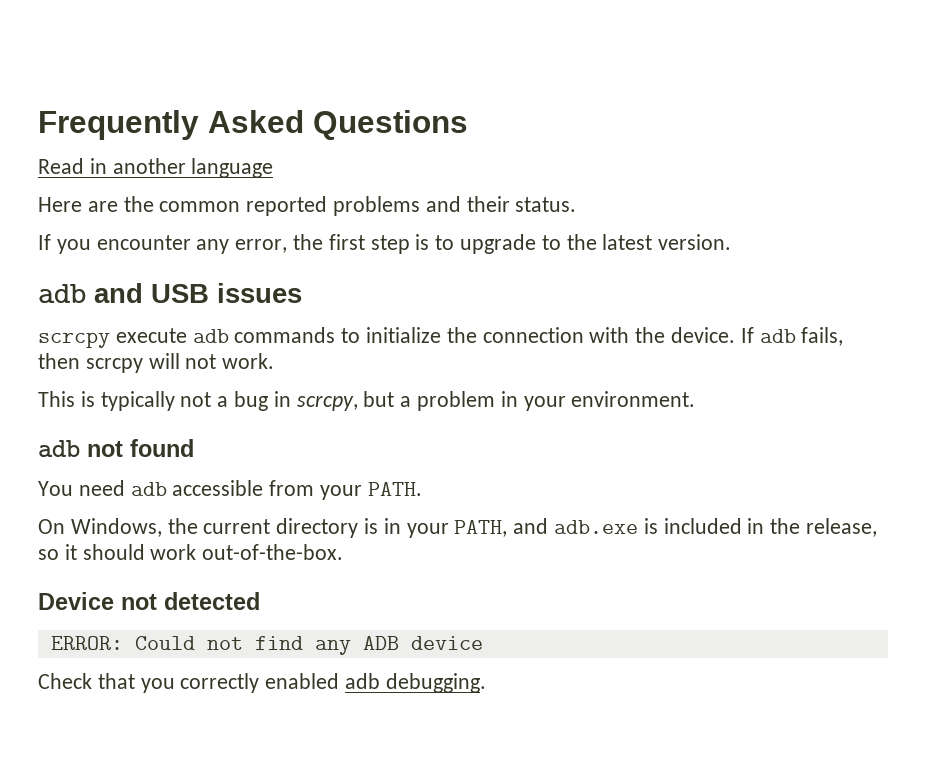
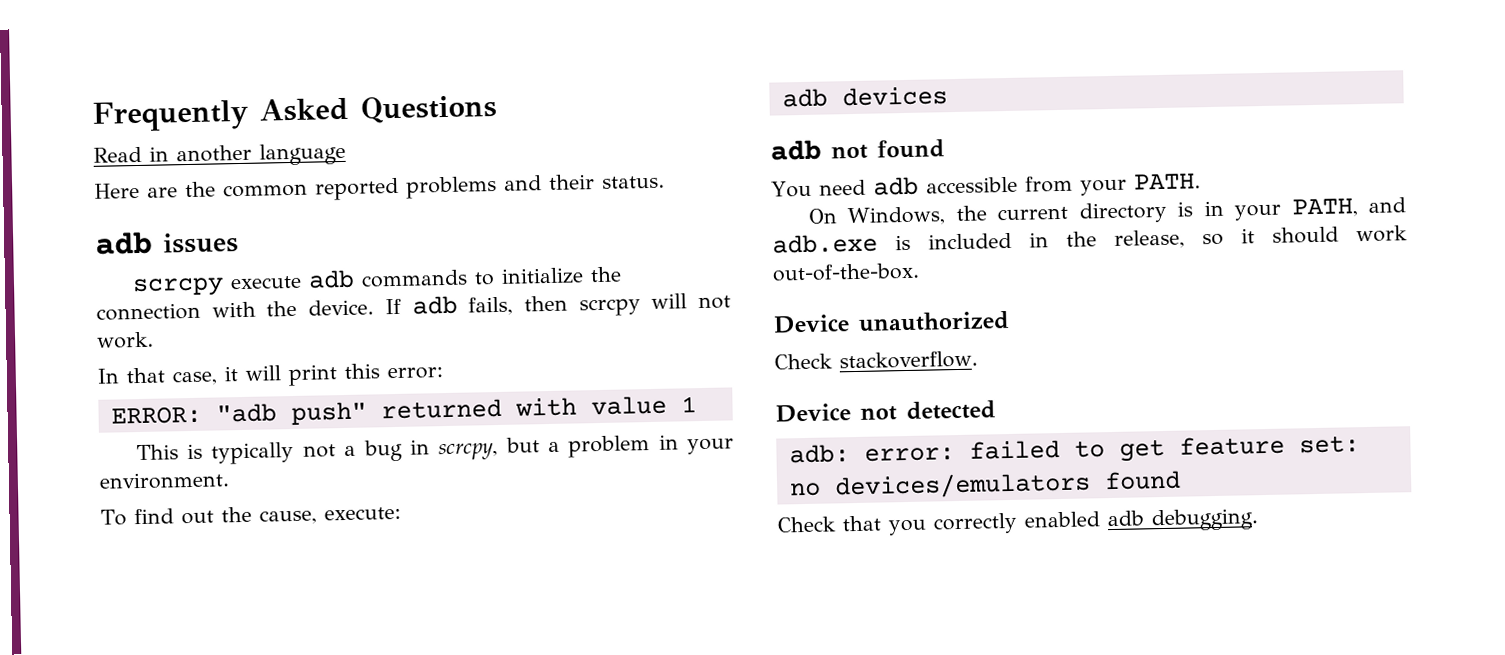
- If you encounter any error, the first step is to upgrade to the latest version.
- adb and USB issues
+ adb issues
+ In that case, it will print this error:
+ ERROR: "adb push" returned with value 1
+ To find out the cause, execute:
+ adb devices
+ Device unauthorized
+ Check stackoverflow.
- ERROR: Could not find any ADB device
+ adb: error: failed to get feature set: no devices/emulators found

